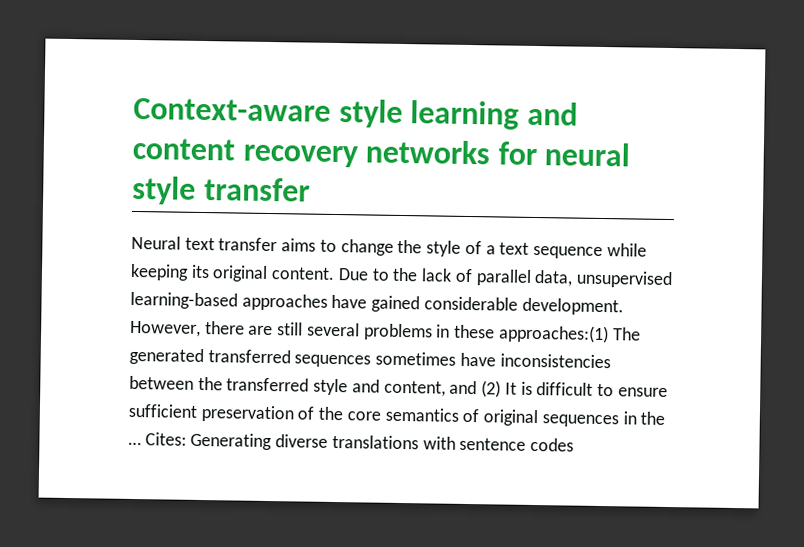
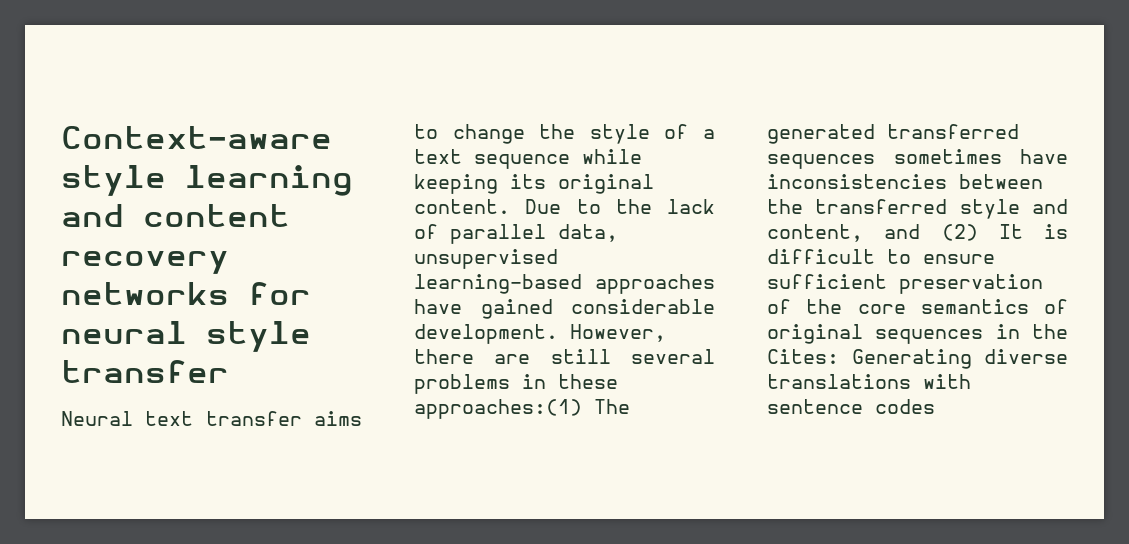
- However, there are still several problems in these approaches:(1) The generated transferred sequences sometimes have inconsistencies between the transferred style and content, and (2) It is difficult to ensure sufficient preservation of the core semantics of original sequences in the … Cites: Generating diverse translations with sentence codes
+ However, there are still several problems in these approaches:(1) The generated transferred sequences sometimes have inconsistencies between the transferred style and content, and (2) It is difficult to ensure sufficient preservation of the core semantics of original sequences in the Cites: Generating diverse translations with sentence codes

